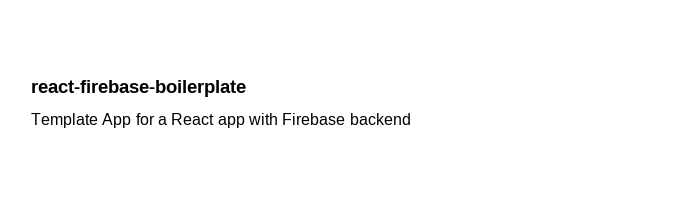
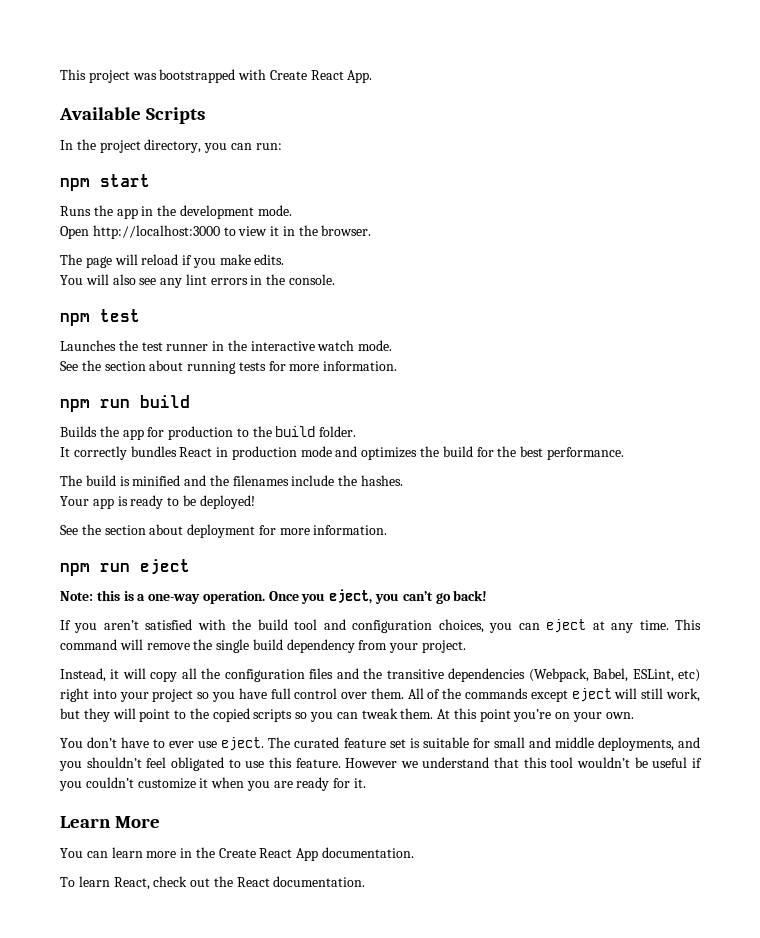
- react-firebase-boilerplate
- Template App for a React app with Firebase backend
+ This project was bootstrapped with Create React App.
+ Available Scripts
+ In the project directory, you can run:
+ npm start
+ Runs the app in the development mode.
+ Open http://localhost:3000 to view it in the browser.
+ The page will reload if you make edits.
+ You will also see any lint errors in the console.
+ npm test
+ Launches the test runner in the interactive watch mode.
+ See the section about running tests for more information.
+ npm run build
+ Builds the app for production to the build folder.
+ It correctly bundles React in production mode and optimizes the build for the best performance.
+ The build is minified and the filenames include the hashes.
+ Your app is ready to be deployed!
+ See the section about deployment for more information.
+ npm run eject
+ Note: this is a one-way operation. Once you eject, you can’t go back!
+ If you aren’t satisfied with the build tool and configuration choices, you can eject at any time. This command will remove the single build dependency from your project.
+ Instead, it will copy all the configuration files and the transitive dependencies (Webpack, Babel, ESLint, etc) right into your project so you have full control over them. All of the commands except eject will still work, but they will point to the copied scripts so you can tweak them. At this point you’re on your own.
+ You don’t have to ever use eject. The curated feature set is suitable for small and middle deployments, and you shouldn’t feel obligated to use this feature. However we understand that this tool wouldn’t be useful if you couldn’t customize it when you are ready for it.
+ Learn More
+ You can learn more in the Create React App documentation.
+ To learn React, check out the React documentation.

